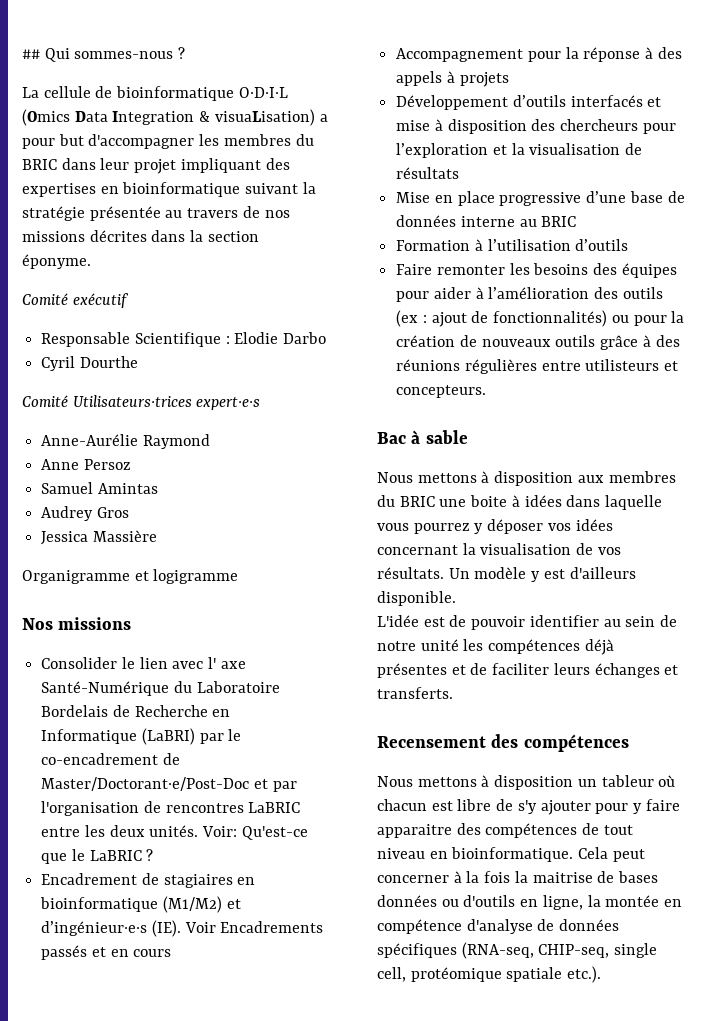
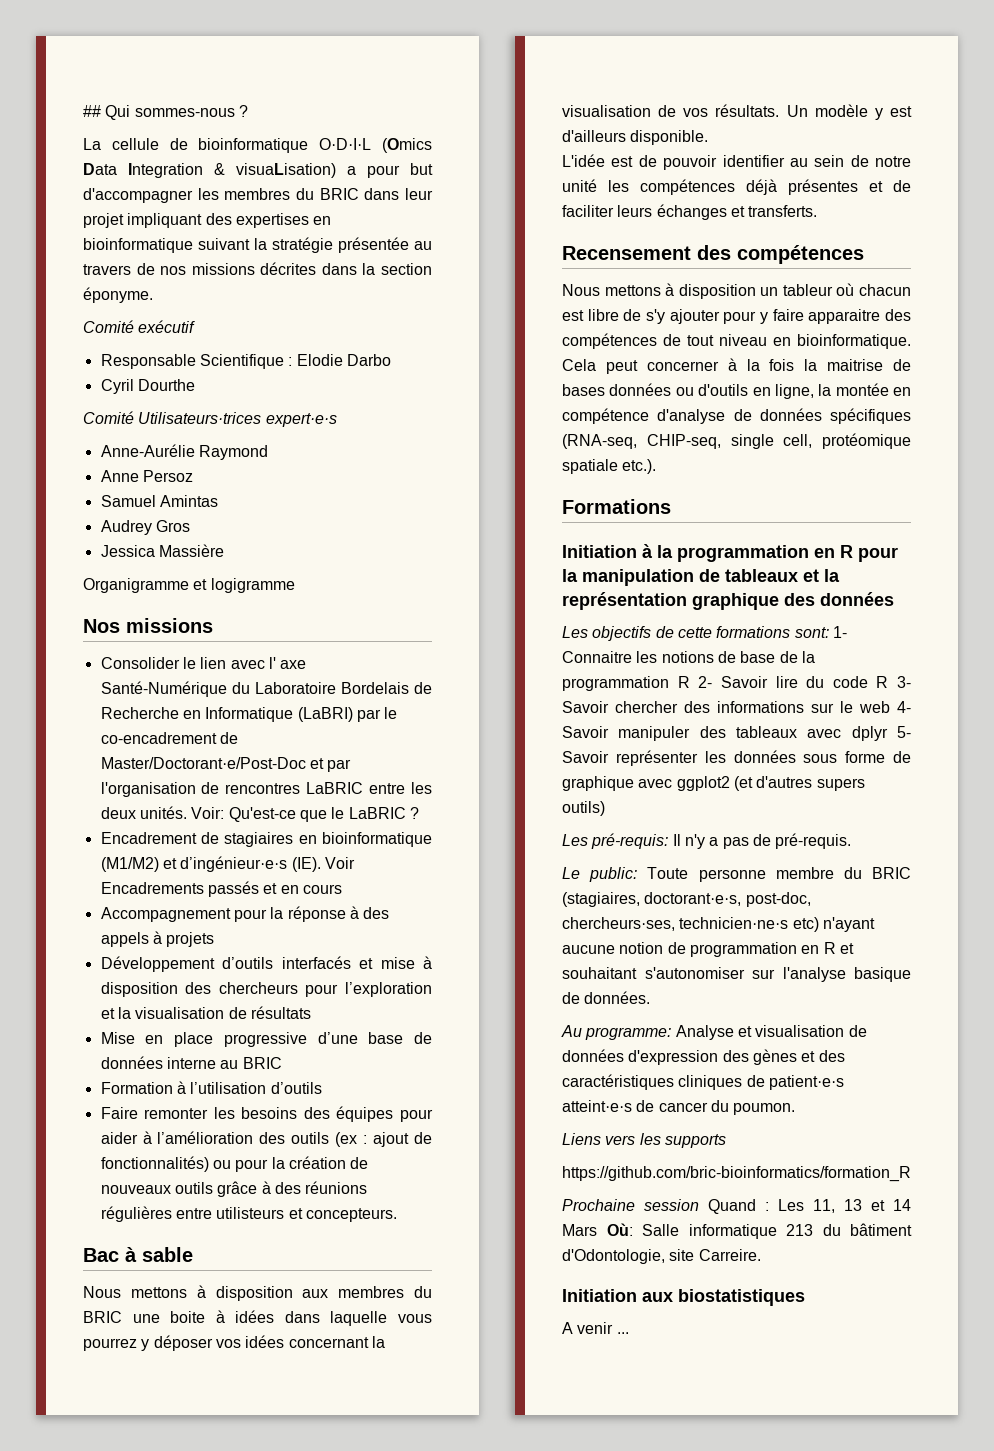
+ Formations
+ Initiation à la programmation en R pour la manipulation de tableaux et la représentation graphique des données
+ Les objectifs de cette formations sont: 1- Connaitre les notions de base de la programmation R 2- Savoir lire du code R 3- Savoir chercher des informations sur le web 4- Savoir manipuler des tableaux avec dplyr 5- Savoir représenter les données sous forme de graphique avec ggplot2 (et d'autres supers outils)
+ Les pré-requis: Il n'y a pas de pré-requis.
+ Le public: Toute personne membre du BRIC (stagiaires, doctorant·e·s, post-doc, chercheurs·ses, technicien·ne·s etc) n'ayant aucune notion de programmation en R et souhaitant s'autonomiser sur l'analyse basique de données.
+ Au programme: Analyse et visualisation de données d'expression des gènes et des caractéristiques cliniques de patient·e·s atteint·e·s de cancer du poumon.
+ Liens vers les supports
+ https://github.com/bric-bioinformatics/formation_R
+ Prochaine session Quand : Les 11, 13 et 14 Mars Où: Salle informatique 213 du bâtiment d'Odontologie, site Carreire.
+ Initiation aux biostatistiques
+ A venir ...

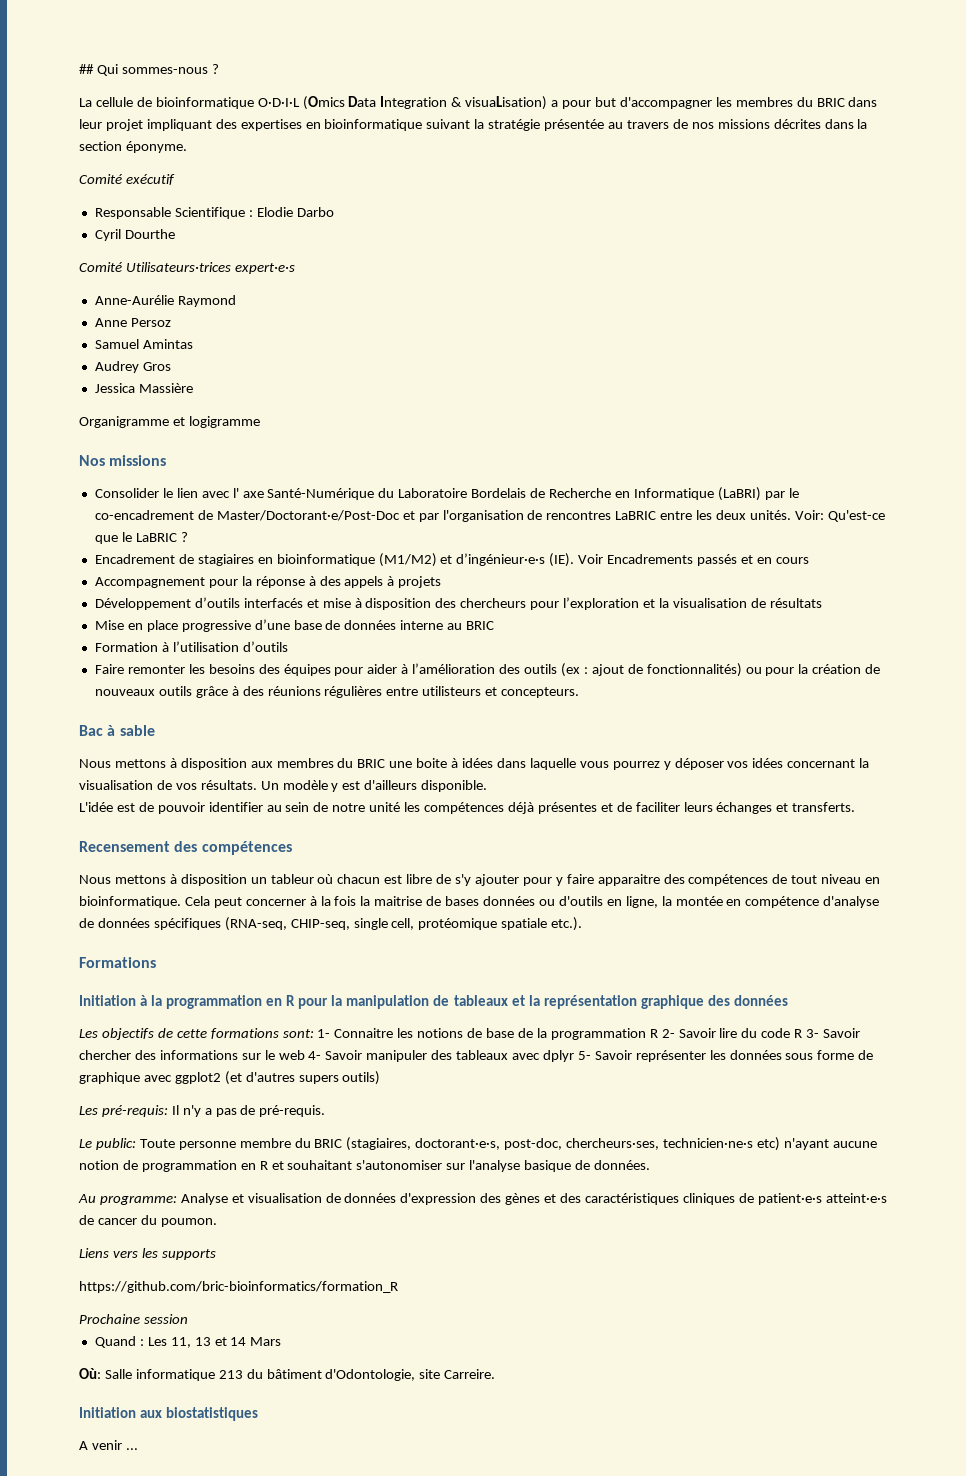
- Prochaine session Quand : Les 11, 13 et 14 Mars Où: Salle informatique 213 du bâtiment d'Odontologie, site Carreire.
+ Prochaine session
+ Quand : Les 11, 13 et 14 Mars
+ Où: Salle informatique 213 du bâtiment d'Odontologie, site Carreire.

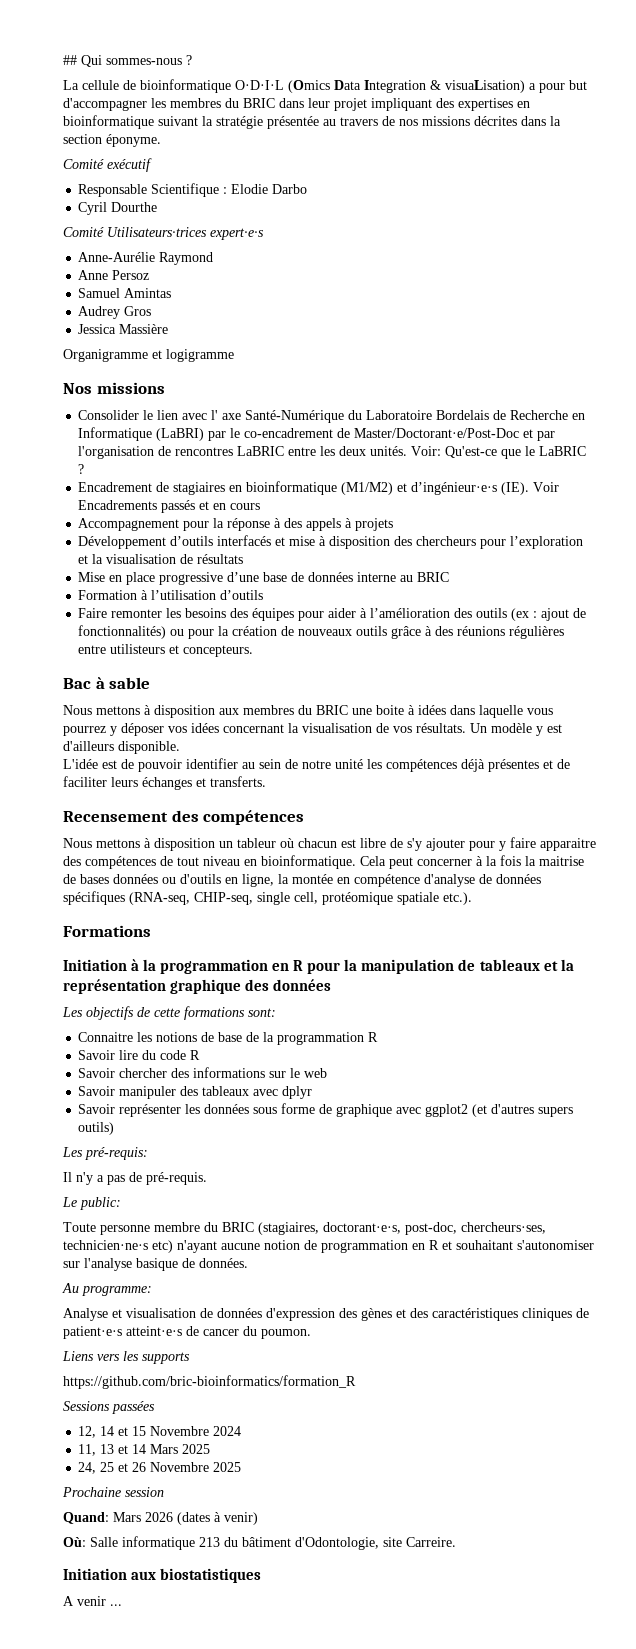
- Les objectifs de cette formations sont: 1- Connaitre les notions de base de la programmation R 2- Savoir lire du code R 3- Savoir chercher des informations sur le web 4- Savoir manipuler des tableaux avec dplyr 5- Savoir représenter les données sous forme de graphique avec ggplot2 (et d'autres supers outils)
+ Les objectifs de cette formations sont:
+ Connaitre les notions de base de la programmation R
+ Savoir lire du code R
+ Savoir chercher des informations sur le web
+ Savoir manipuler des tableaux avec dplyr
+ Savoir représenter les données sous forme de graphique avec ggplot2 (et d'autres supers outils)
- Les pré-requis: Il n'y a pas de pré-requis.
+ Les pré-requis:
+ Il n'y a pas de pré-requis.
- Le public: Toute personne membre du BRIC (stagiaires, doctorant·e·s, post-doc, chercheurs·ses, technicien·ne·s etc) n'ayant aucune notion de programmation en R et souhaitant s'autonomiser sur l'analyse basique de données.
+ Le public:
+ Toute personne membre du BRIC (stagiaires, doctorant·e·s, post-doc, chercheurs·ses, technicien·ne·s etc) n'ayant aucune notion de programmation en R et souhaitant s'autonomiser sur l'analyse basique de données.
- Au programme: Analyse et visualisation de données d'expression des gènes et des caractéristiques cliniques de patient·e·s atteint·e·s de cancer du poumon.
+ Au programme:
+ Analyse et visualisation de données d'expression des gènes et des caractéristiques cliniques de patient·e·s atteint·e·s de cancer du poumon.
+ Sessions passées
+ 12, 14 et 15 Novembre 2024
+ 11, 13 et 14 Mars 2025
+ 24, 25 et 26 Novembre 2025
  Prochaine session
- Quand : Les 11, 13 et 14 Mars
+ Quand: Mars 2026 (dates à venir)

